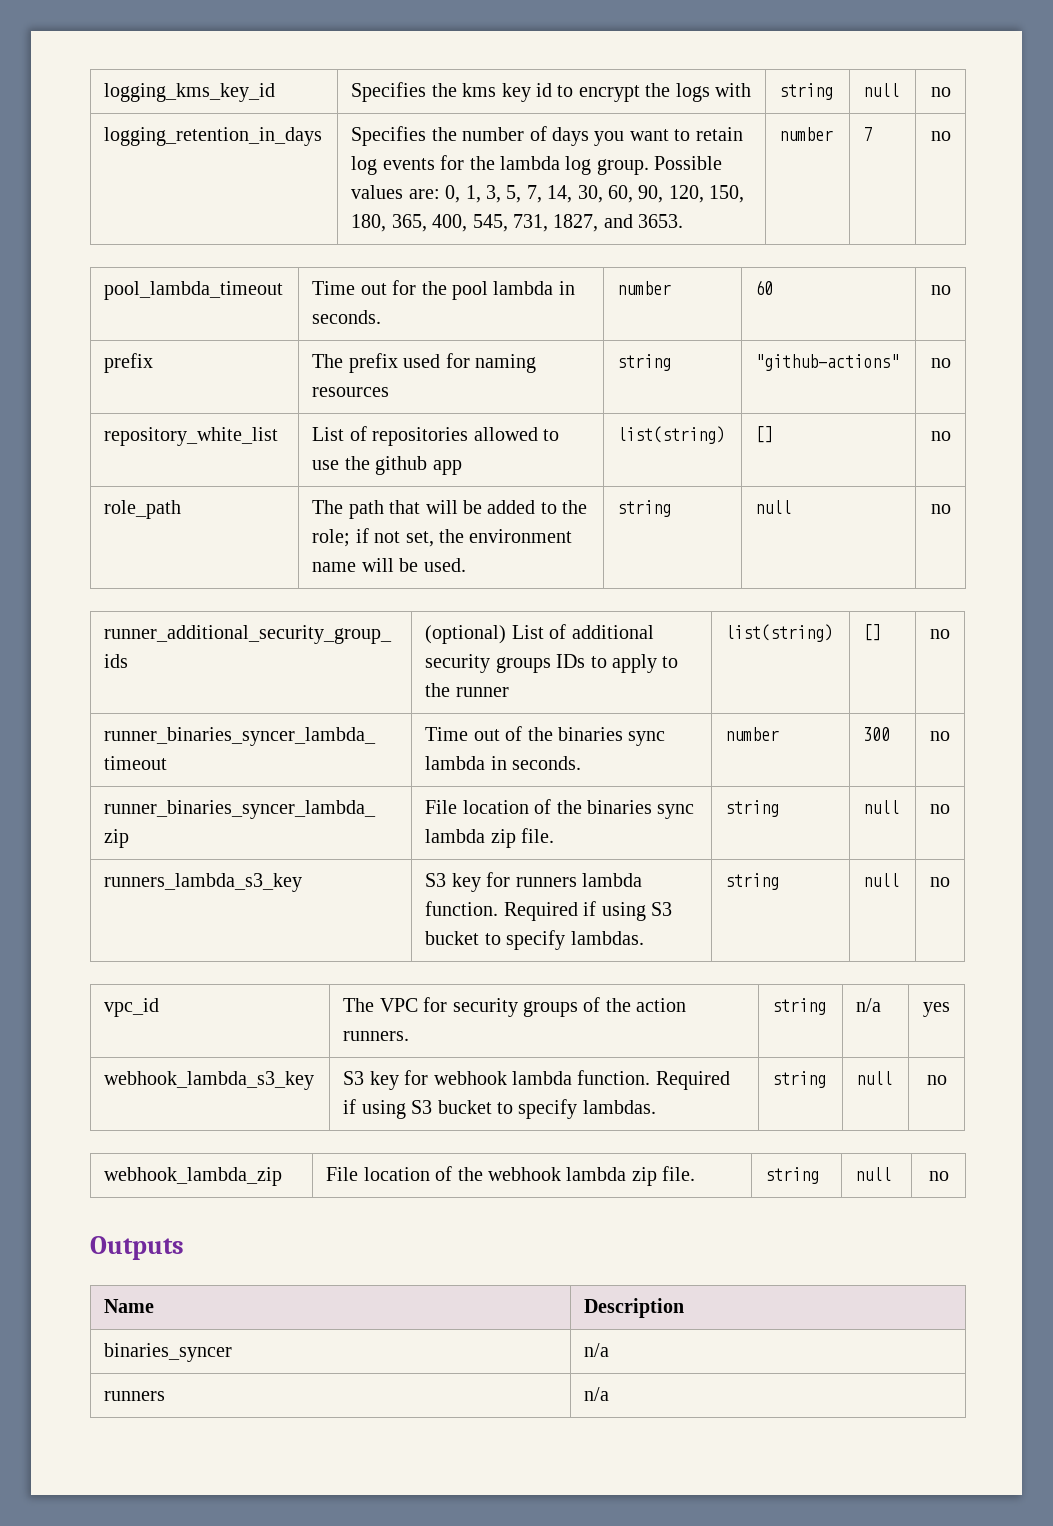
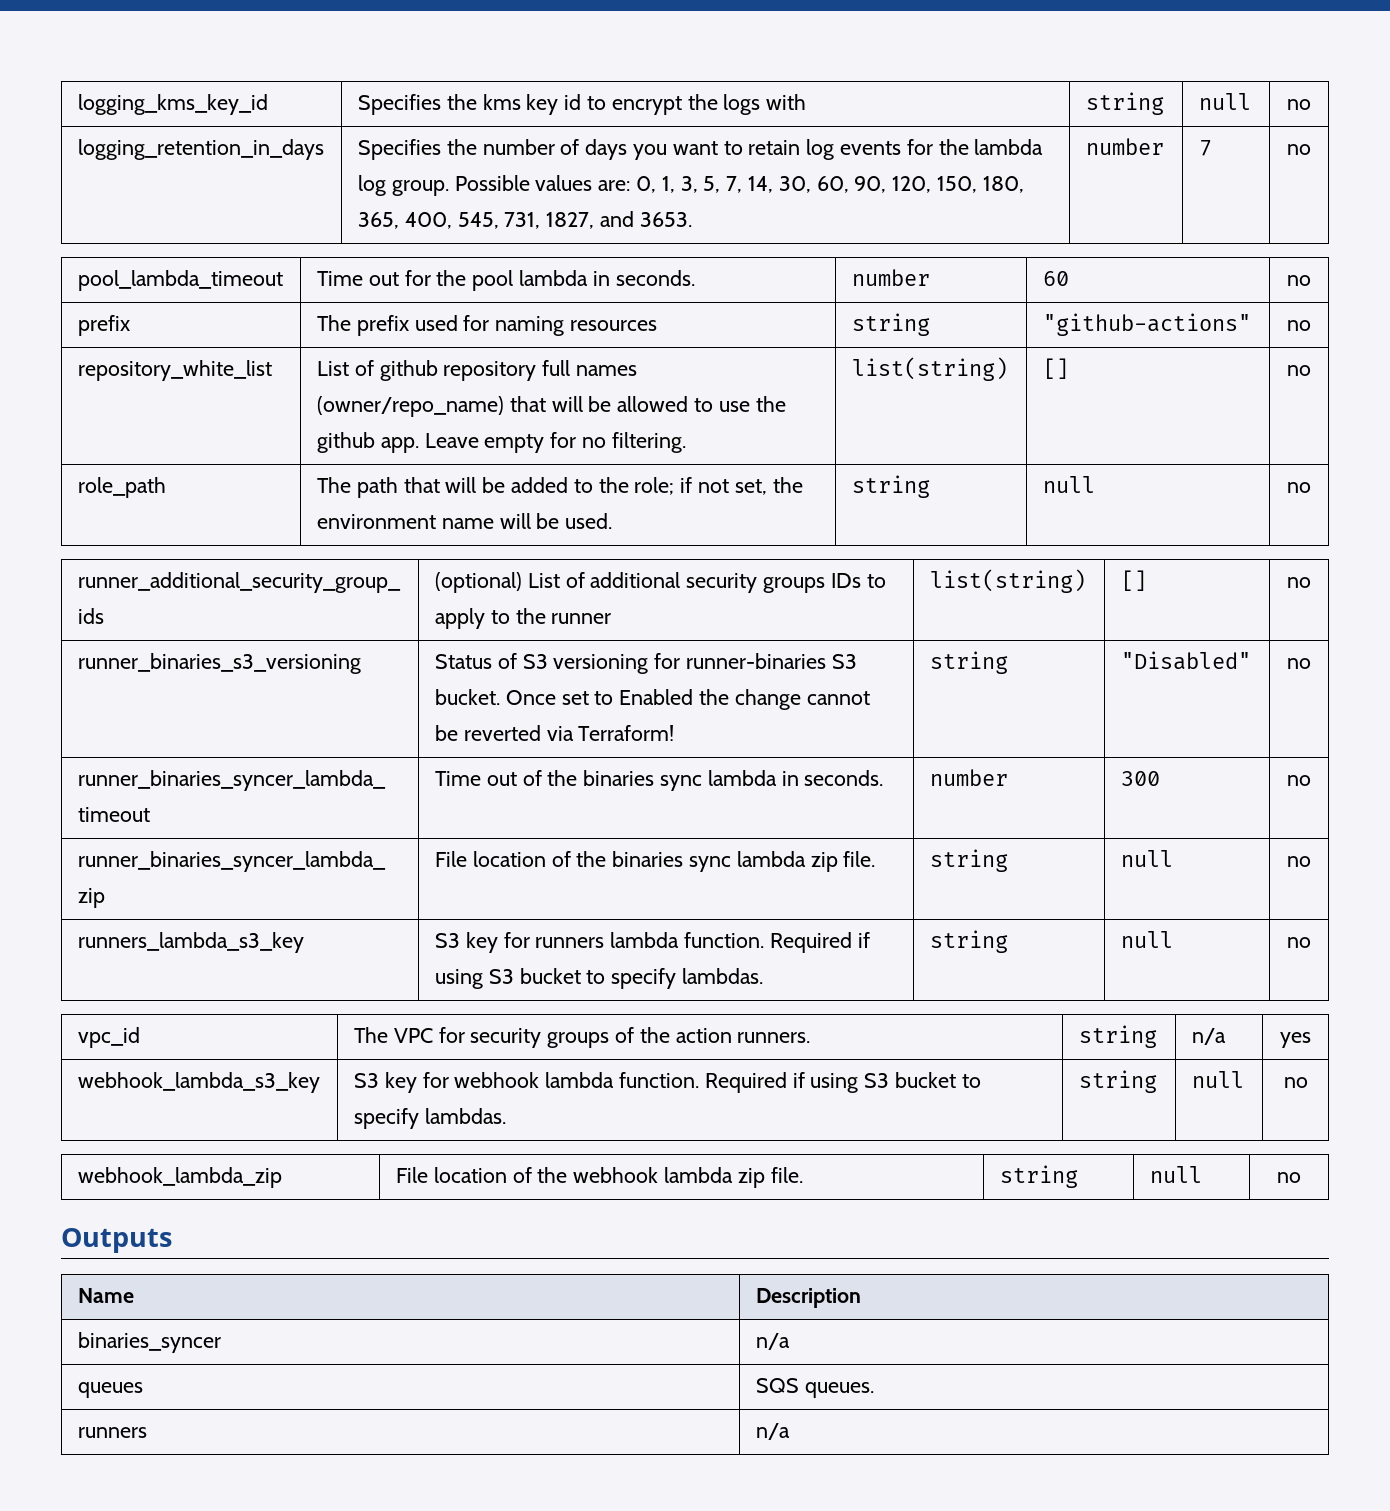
- repository_white_list | List of repositories allowed to use the github app | list(string) | [] | no
+ repository_white_list | List of github repository full names (owner/repo_name) that will be allowed to use the github app. Leave empty for no filtering. | list(string) | [] | no
+ runner_binaries_s3_versioning | Status of S3 versioning for runner-binaries S3 bucket. Once set to Enabled the change cannot be reverted via Terraform! | string | "Disabled" | no
+ queues | SQS queues.

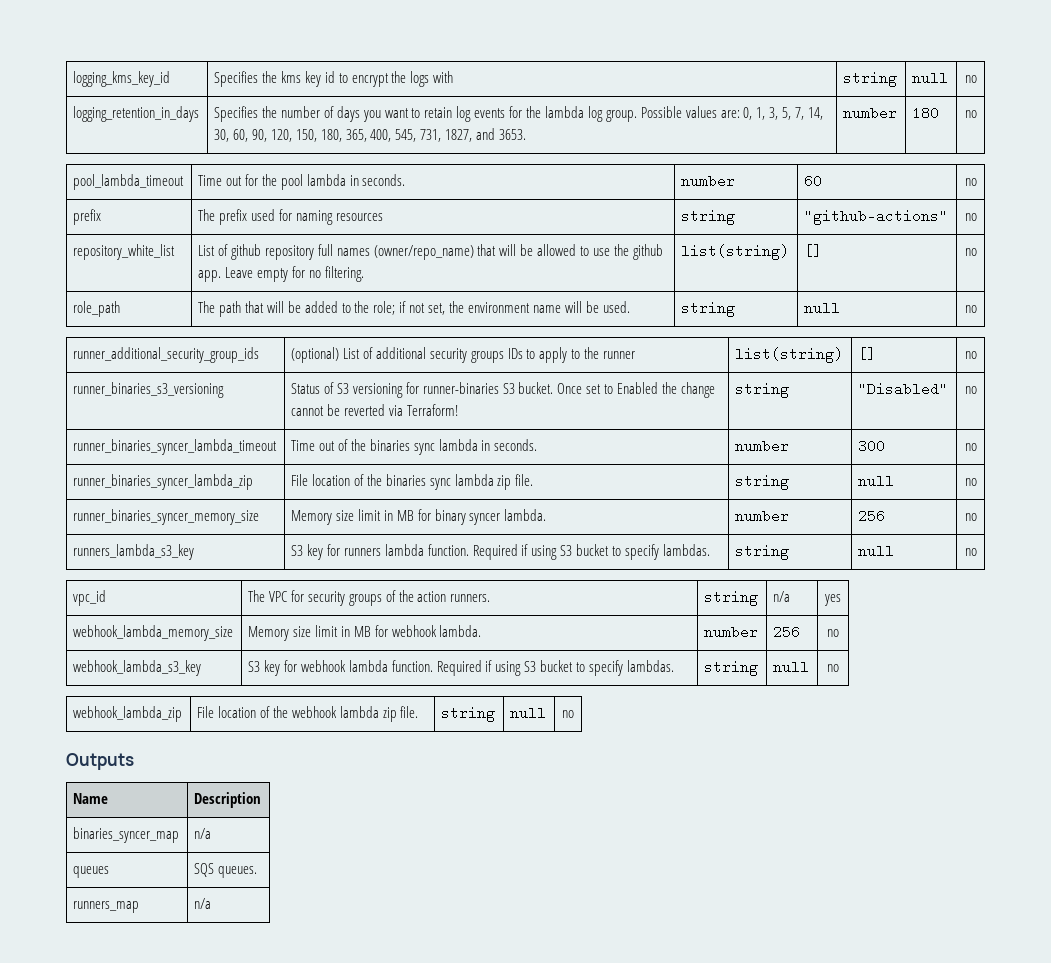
- 7
+ 180
+ runner_binaries_syncer_memory_size | Memory size limit in MB for binary syncer lambda. | number | 256 | no
+ webhook_lambda_memory_size | Memory size limit in MB for webhook lambda. | number | 256 | no
- binaries_syncer | n/a
+ binaries_syncer_map | n/a
- runners | n/a
+ runners_map | n/a

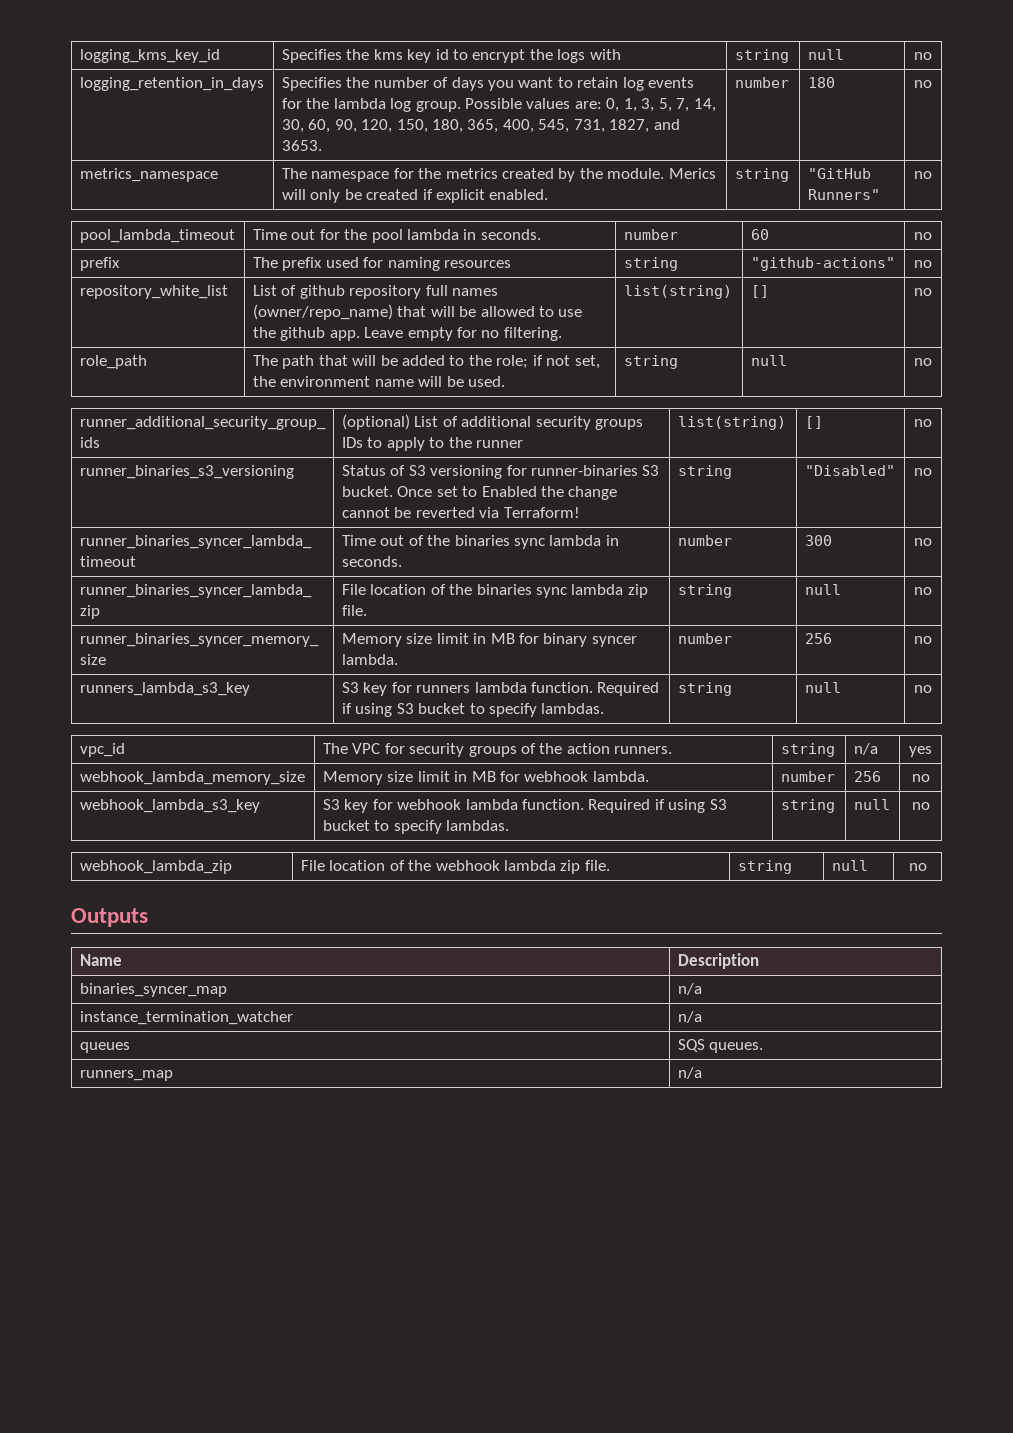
+ metrics_namespace | The namespace for the metrics created by the module. Merics will only be created if explicit enabled. | string | "GitHub Runners" | no
+ instance_termination_watcher | n/a

